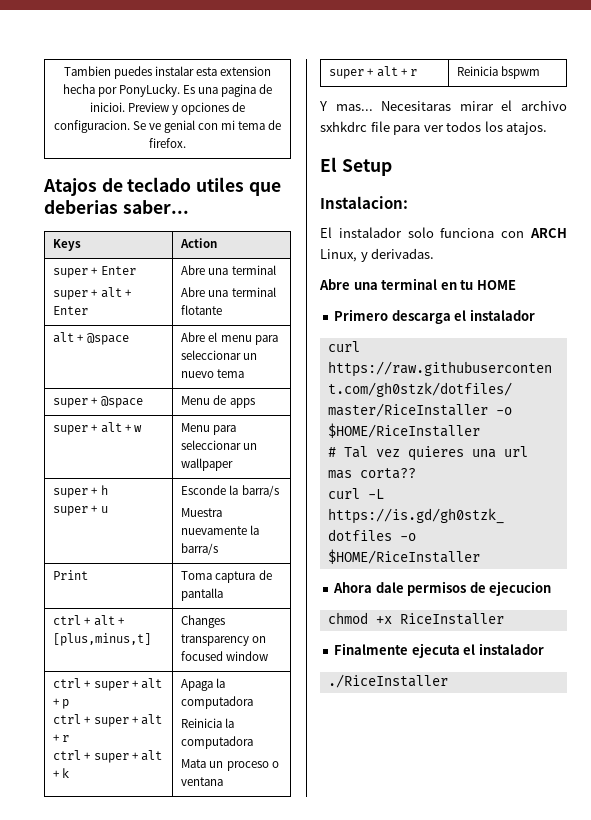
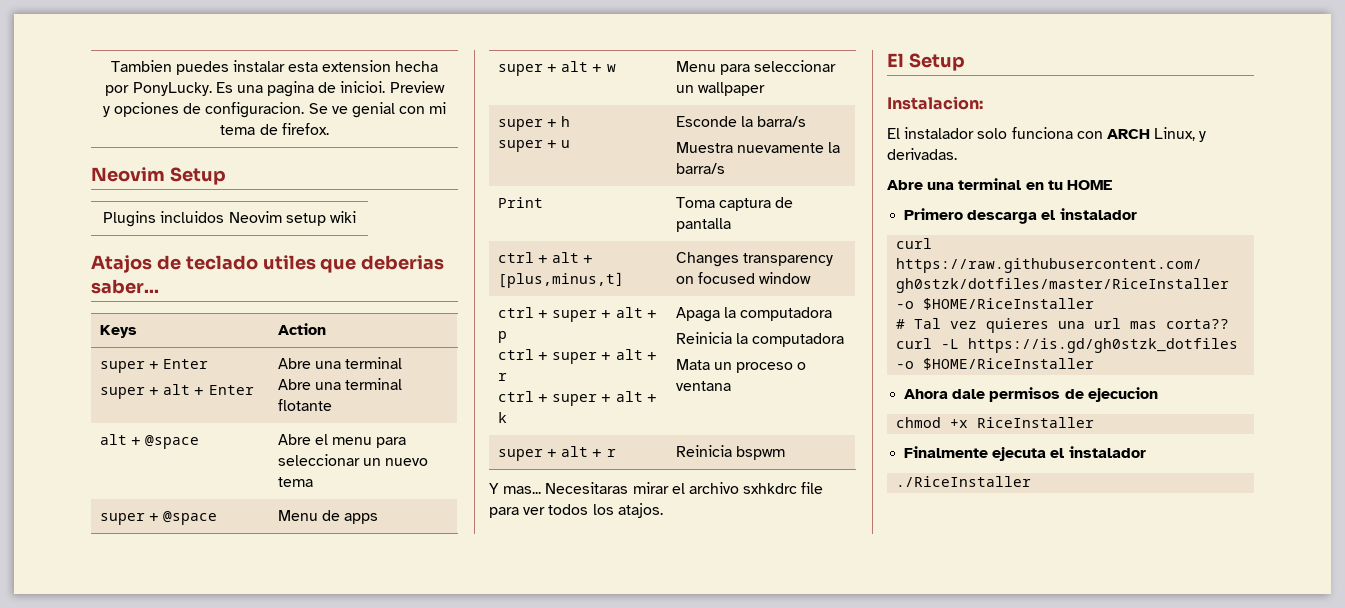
+ Neovim Setup
+ Plugins incluidos Neovim setup wiki

